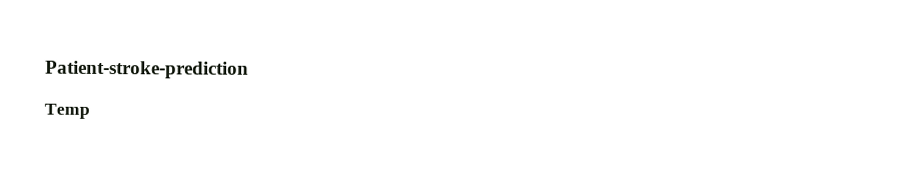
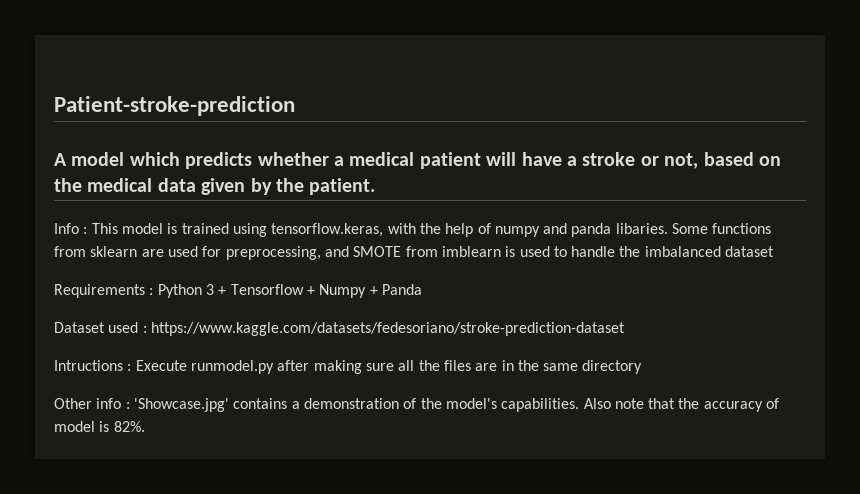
- Temp
+ A model which predicts whether a medical patient will have a stroke or not, based on the medical data given by the patient.
+ Info : This model is trained using tensorflow.keras, with the help of numpy and panda libaries. Some functions from sklearn are used for preprocessing, and SMOTE from imblearn is used to handle the imbalanced dataset
+ Requirements : Python 3 + Tensorflow + Numpy + Panda
+ Dataset used : https://www.kaggle.com/datasets/fedesoriano/stroke-prediction-dataset
+ Intructions : Execute runmodel.py after making sure all the files are in the same directory
+ Other info : 'Showcase.jpg' contains a demonstration of the model's capabilities. Also note that the accuracy of model is 82%.

